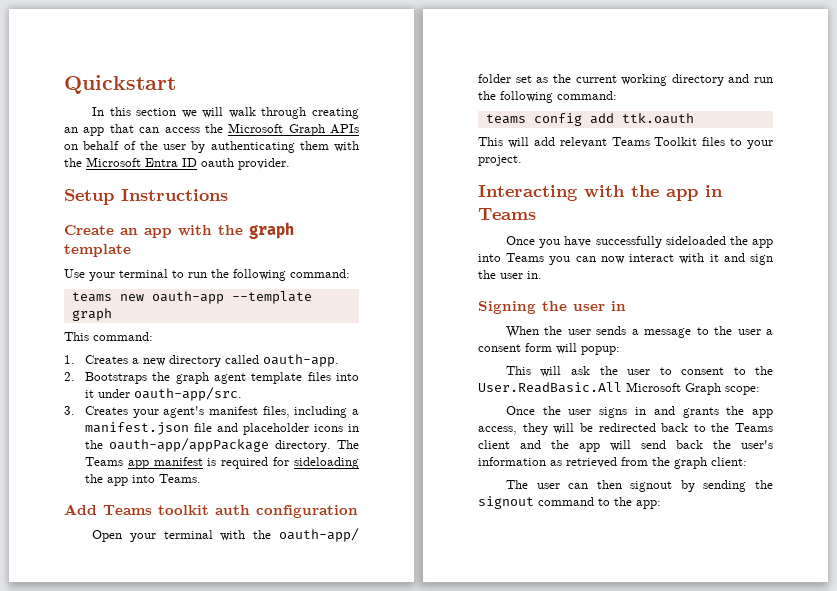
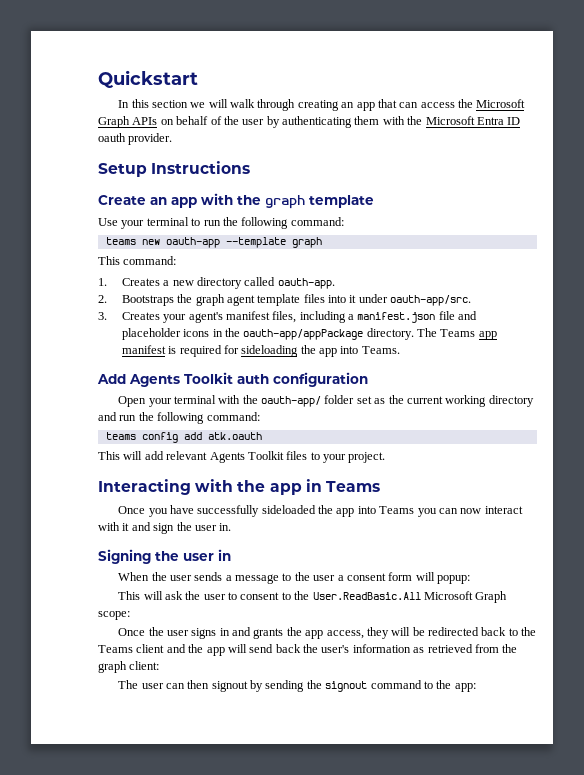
- Add Teams toolkit auth configuration
+ Add Agents Toolkit auth configuration
- teams config add ttk.oauth
+ teams config add atk.oauth
- This will add relevant Teams Toolkit files to your project.
+ This will add relevant Agents Toolkit files to your project.

